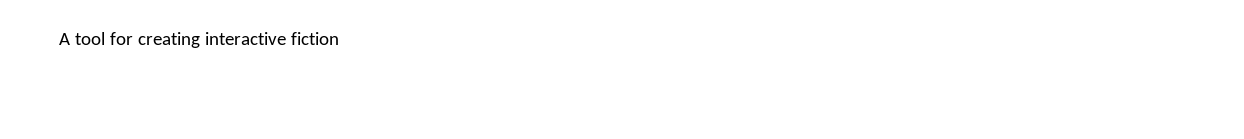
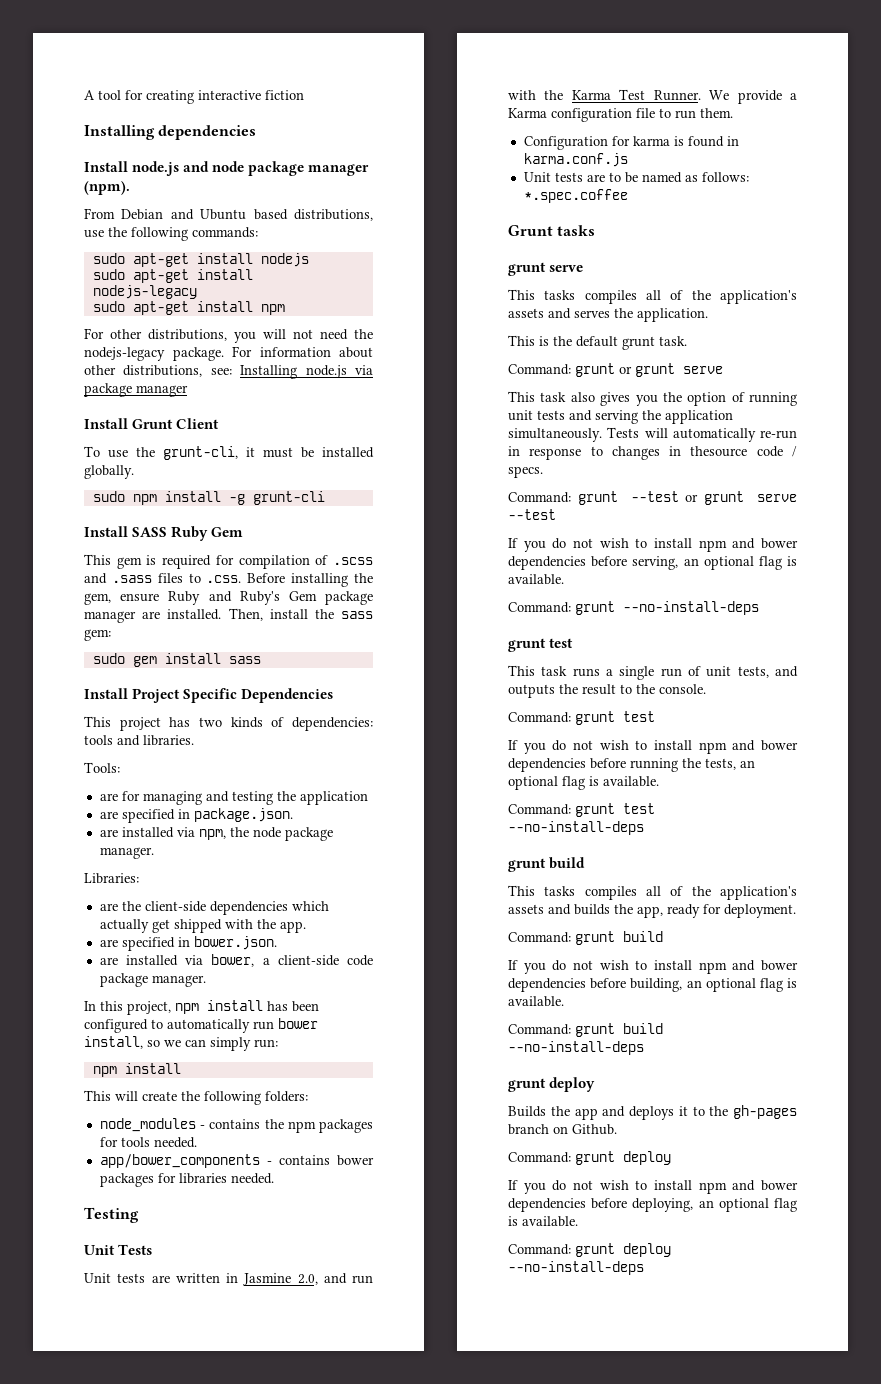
+ Installing dependencies
+ Install node.js and node package manager (npm).
+ From Debian and Ubuntu based distributions, use the following commands:
+ sudo apt-get install nodejs
+ sudo apt-get install nodejs-legacy
+ sudo apt-get install npm
+ For other distributions, you will not need the nodejs-legacy package. For information about other distributions, see: Installing node.js via package manager
+ Install Grunt Client
+ To use the grunt-cli, it must be installed globally.
+ sudo npm install -g grunt-cli
+ Install SASS Ruby Gem
+ This gem is required for compilation of .scss and .sass files to .css. Before installing the gem, ensure Ruby and Ruby's Gem package manager are installed. Then, install the sass gem:
+ sudo gem install sass
+ Install Project Specific Dependencies
+ This project has two kinds of dependencies: tools and libraries.
+ Tools:
+ are for managing and testing the application
+ are specified in package.json.
+ are installed via npm, the node package manager.
+ Libraries:
+ are the client-side dependencies which actually get shipped with the app.
+ are specified in bower.json.
+ are installed via bower, a client-side code package manager.
+ In this project, npm install has been configured to automatically run bower install, so we can simply run:
+ npm install
+ This will create the following folders:
+ node_modules - contains the npm packages for tools needed.
+ app/bower_components - contains bower packages for libraries needed.
+ Testing
+ Unit Tests
+ Unit tests are written in Jasmine 2.0, and run with the Karma Test Runner. We provide a Karma configuration file to run them.
+ Configuration for karma is found in karma.conf.js
+ Unit tests are to be named as follows: *.spec.coffee
+ Grunt tasks
+ grunt serve
+ This tasks compiles all of the application's assets and serves the application.
+ This is the default grunt task.
+ Command: grunt or grunt serve
+ This task also gives you the option of running unit tests and serving the application simultaneously. Tests will automatically re-run in response to changes in thesource code / specs.
+ Command: grunt --test or grunt serve --test
+ If you do not wish to install npm and bower dependencies before serving, an optional flag is available.
+ Command: grunt --no-install-deps
+ grunt test
+ This task runs a single run of unit tests, and outputs the result to the console.
+ Command: grunt test
+ If you do not wish to install npm and bower dependencies before running the tests, an optional flag is available.
+ Command: grunt test --no-install-deps
+ grunt build
+ This tasks compiles all of the application's assets and builds the app, ready for deployment.
+ Command: grunt build
+ If you do not wish to install npm and bower dependencies before building, an optional flag is available.
+ Command: grunt build --no-install-deps
+ grunt deploy
+ Builds the app and deploys it to the gh-pages branch on Github.
+ Command: grunt deploy
+ If you do not wish to install npm and bower dependencies before deploying, an optional flag is available.
+ Command: grunt deploy --no-install-deps

